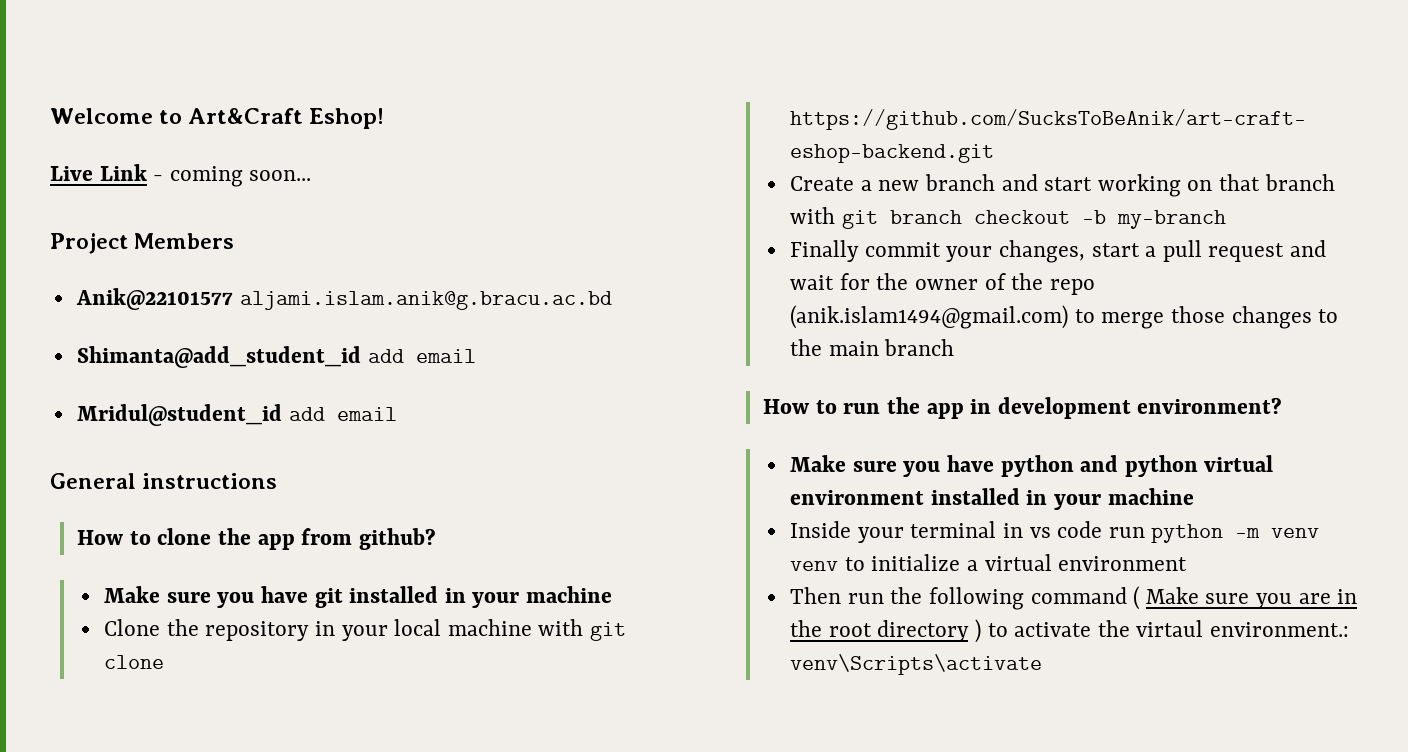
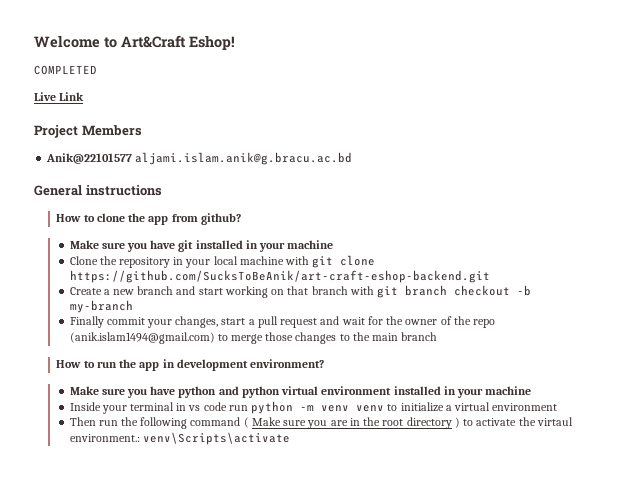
+ COMPLETED
- Live Link - coming soon...
+ Live Link
- Shimanta@add_student_id add email
- Mridul@student_id add email

